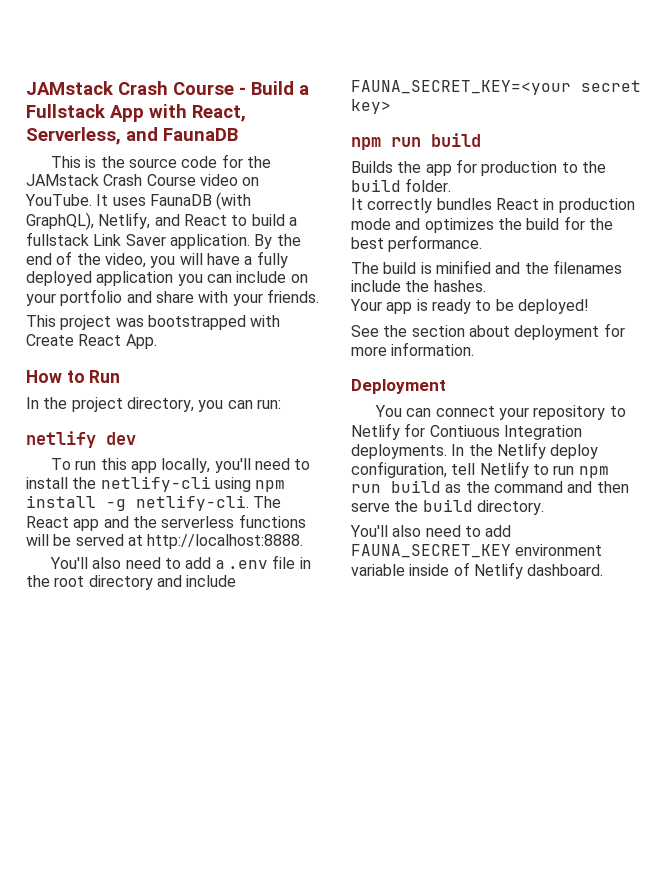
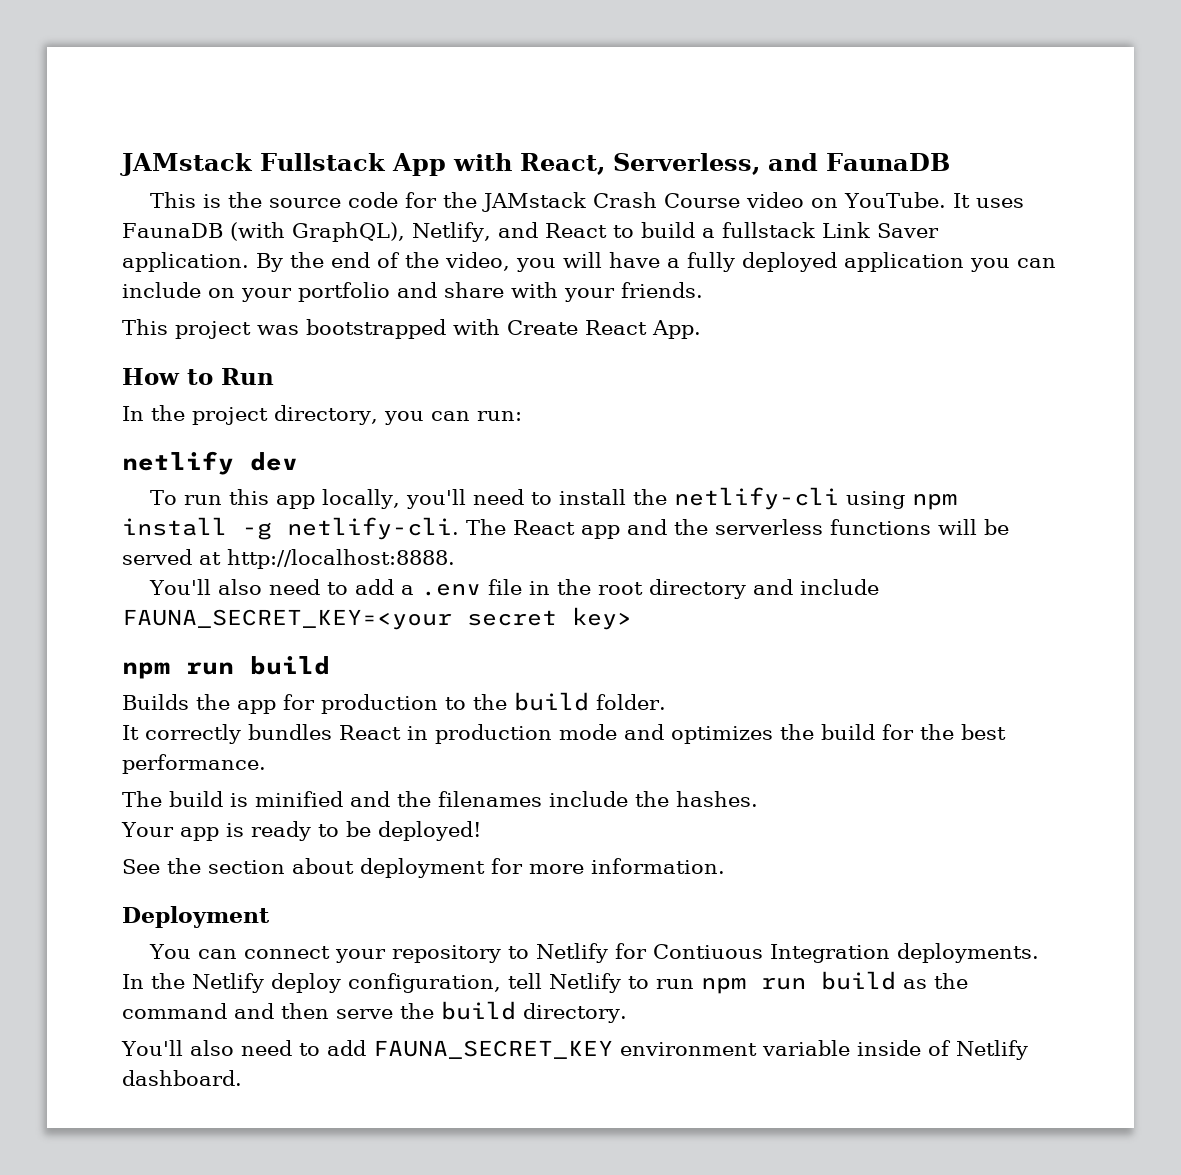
- JAMstack Crash Course - Build a Fullstack App with React, Serverless, and FaunaDB
+ JAMstack Fullstack App with React, Serverless, and FaunaDB

